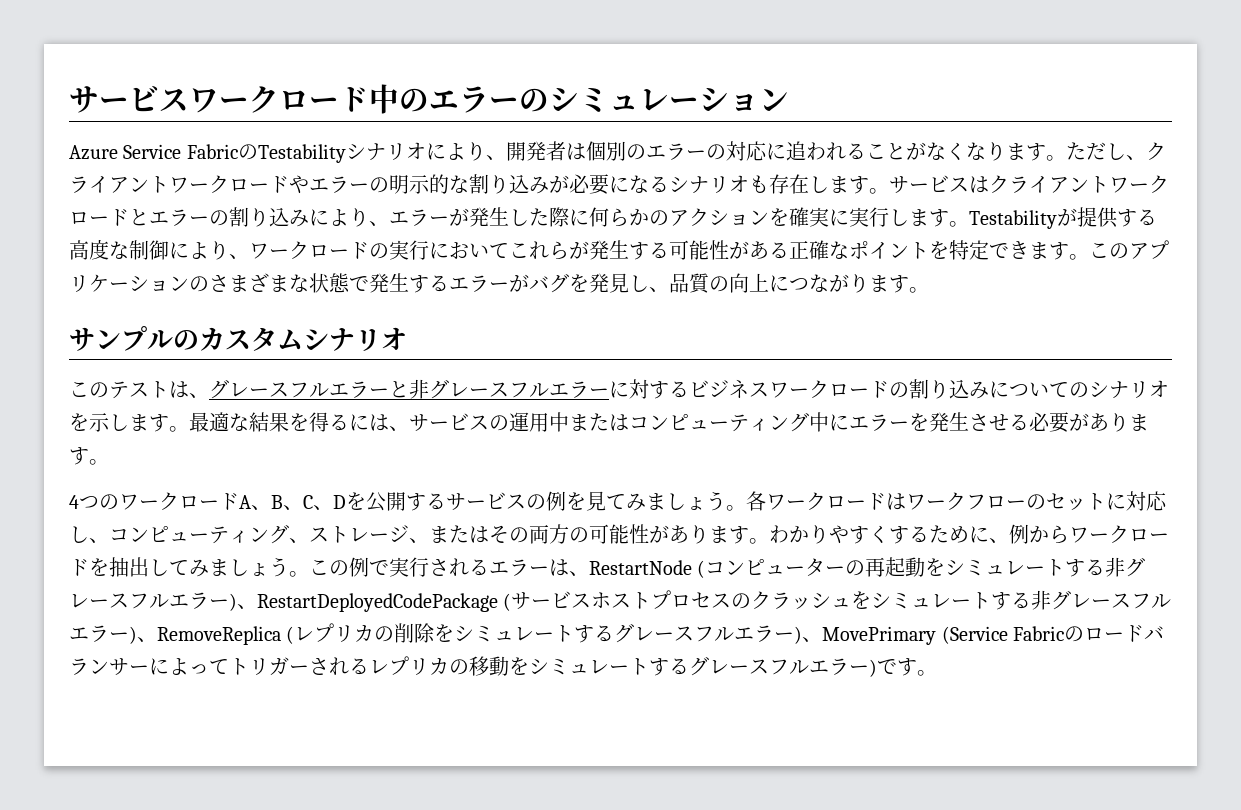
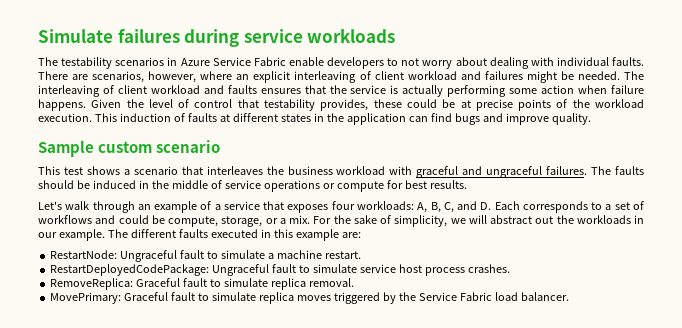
- サービスワークロード中のエラーのシミュレーション
- Azure Service FabricのTestabilityシナリオにより、開発者は個別のエラーの対応に追われることがなくなります。ただし、クライアントワークロードやエラーの明示的な割り込みが必要になるシナリオも存在します。サービスはクライアントワークロードとエラーの割り込みにより、エラーが発生した際に何らかのアクションを確実に実行します。Testabilityが提供する高度な制御により、ワークロードの実行においてこれらが発生する可能性がある正確なポイントを特定できます。このアプリケーションのさまざまな状態で発生するエラーがバグを発見し、品質の向上につながります。
- サンプルのカスタムシナリオ
- このテストは、グレースフルエラーと非グレースフルエラーに対するビジネスワークロードの割り込みについてのシナリオを示します。最適な結果を得るには、サービスの運用中またはコンピューティング中にエラーを発生させる必要があります。
- 4つのワークロードA、B、C、Dを公開するサービスの例を見てみましょう。各ワークロードはワークフローのセットに対応し、コンピューティング、ストレージ、またはその両方の可能性があります。わかりやすくするために、例からワークロードを抽出してみましょう。この例で実行されるエラーは、RestartNode (コンピューターの再起動をシミュレートする非グレースフルエラー)、RestartDeployedCodePackage (サービスホストプロセスのクラッシュをシミュレートする非グレースフルエラー)、RemoveReplica (レプリカの削除をシミュレートするグレースフルエラー)、MovePrimary (Service Fabricのロードバランサーによってトリガーされるレプリカの移動をシミュレートするグレースフルエラー)です。
+ Simulate failures during service workloads
+ The testability scenarios in Azure Service Fabric enable developers to not worry about dealing with individual faults. There are scenarios, however, where an explicit interleaving of client workload and failures might be needed. The interleaving of client workload and faults ensures that the service is actually performing some action when failure happens. Given the level of control that testability provides, these could be at precise points of the workload execution. This induction of faults at different states in the application can find bugs and improve quality.
+ Sample custom scenario
+ This test shows a scenario that interleaves the business workload with graceful and ungraceful failures. The faults should be induced in the middle of service operations or compute for best results.
+ Let's walk through an example of a service that exposes four workloads: A, B, C, and D. Each corresponds to a set of workflows and could be compute, storage, or a mix. For the sake of simplicity, we will abstract out the workloads in our example. The different faults executed in this example are:
+ RestartNode: Ungraceful fault to simulate a machine restart.
+ RestartDeployedCodePackage: Ungraceful fault to simulate service host process crashes.
+ RemoveReplica: Graceful fault to simulate replica removal.
+ MovePrimary: Graceful fault to simulate replica moves triggered by the Service Fabric load balancer.

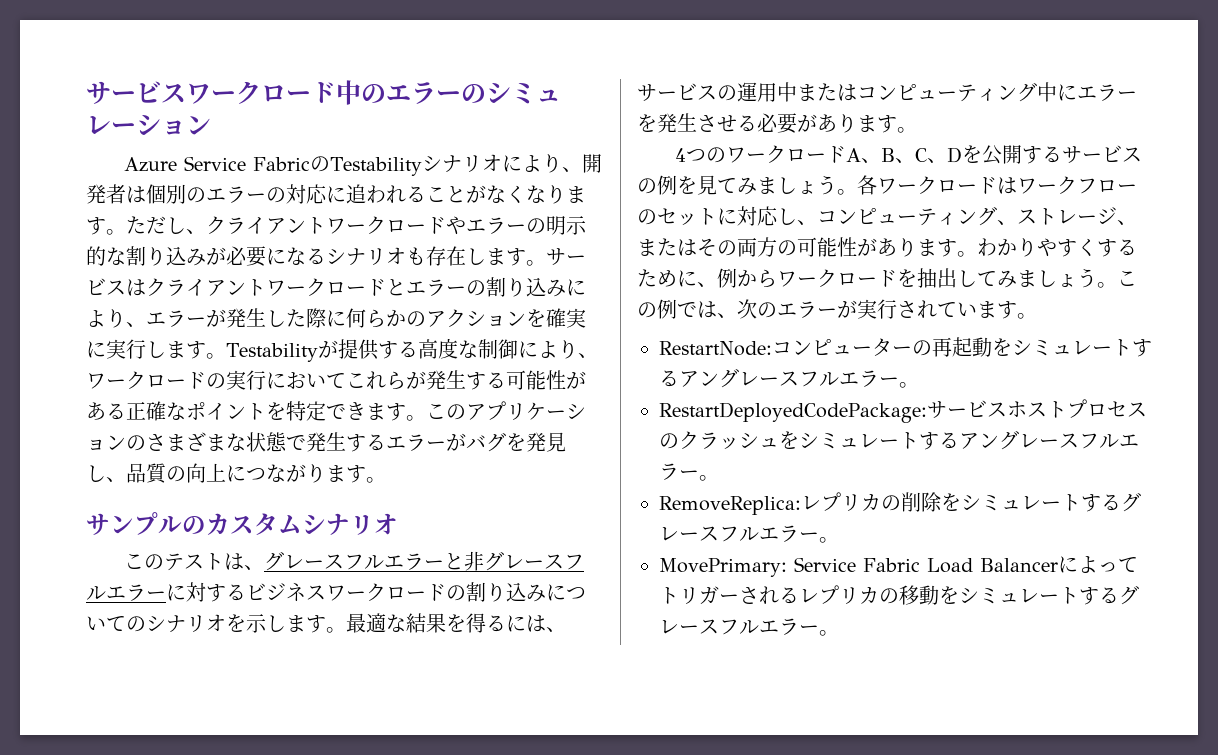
- Simulate failures during service workloads
- The testability scenarios in Azure Service Fabric enable developers to not worry about dealing with individual faults. There are scenarios, however, where an explicit interleaving of client workload and failures might be needed. The interleaving of client workload and faults ensures that the service is actually performing some action when failure happens. Given the level of control that testability provides, these could be at precise points of the workload execution. This induction of faults at different states in the application can find bugs and improve quality.
- Sample custom scenario
- This test shows a scenario that interleaves the business workload with graceful and ungraceful failures. The faults should be induced in the middle of service operations or compute for best results.
- Let's walk through an example of a service that exposes four workloads: A, B, C, and D. Each corresponds to a set of workflows and could be compute, storage, or a mix. For the sake of simplicity, we will abstract out the workloads in our example. The different faults executed in this example are:
- RestartNode: Ungraceful fault to simulate a machine restart.
- RestartDeployedCodePackage: Ungraceful fault to simulate service host process crashes.
- RemoveReplica: Graceful fault to simulate replica removal.
- MovePrimary: Graceful fault to simulate replica moves triggered by the Service Fabric load balancer.
+ サービスワークロード中のエラーのシミュレーション
+ Azure Service FabricのTestabilityシナリオにより、開発者は個別のエラーの対応に追われることがなくなります。ただし、クライアントワークロードやエラーの明示的な割り込みが必要になるシナリオも存在します。サービスはクライアントワークロードとエラーの割り込みにより、エラーが発生した際に何らかのアクションを確実に実行します。Testabilityが提供する高度な制御により、ワークロードの実行においてこれらが発生する可能性がある正確なポイントを特定できます。このアプリケーションのさまざまな状態で発生するエラーがバグを発見し、品質の向上につながります。
+ サンプルのカスタムシナリオ
+ このテストは、グレースフルエラーと非グレースフルエラーに対するビジネスワークロードの割り込みについてのシナリオを示します。最適な結果を得るには、サービスの運用中またはコンピューティング中にエラーを発生させる必要があります。
+ 4つのワークロードA、B、C、Dを公開するサービスの例を見てみましょう。各ワークロードはワークフローのセットに対応し、コンピューティング、ストレージ、またはその両方の可能性があります。わかりやすくするために、例からワークロードを抽出してみましょう。この例では、次のエラーが実行されています。
+ RestartNode:コンピューターの再起動をシミュレートするアングレースフルエラー。
+ RestartDeployedCodePackage:サービスホストプロセスのクラッシュをシミュレートするアングレースフルエラー。
+ RemoveReplica:レプリカの削除をシミュレートするグレースフルエラー。
+ MovePrimary: Service Fabric Load Balancerによってトリガーされるレプリカの移動をシミュレートするグレースフルエラー。

